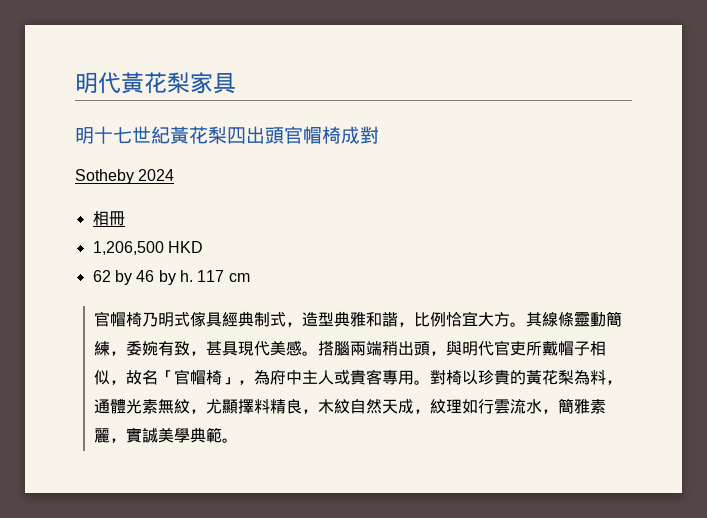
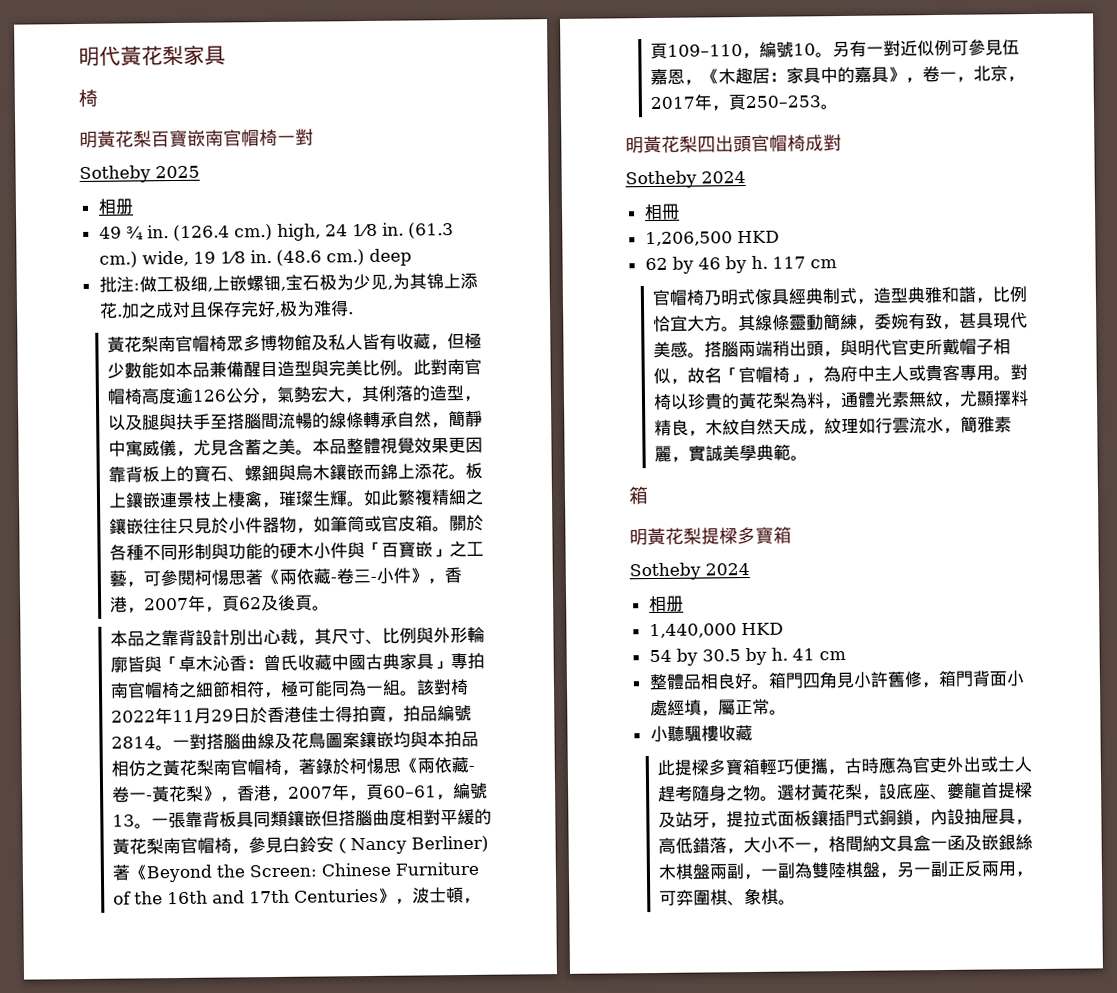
  明代黃花梨家具
- 明十七世紀黃花梨四出頭官帽椅成對
+ 椅
+ 明黃花梨百寶嵌南官帽椅一對
+ Sotheby 2025
+ 相册
+ 49 ¾ in. (126.4 cm.) high, 24 1⁄8 in. (61.3 cm.) wide, 19 1⁄8 in. (48.6 cm.) deep
+ 批注:做工极细,上嵌螺钿,宝石极为少见,为其锦上添花.加之成对且保存完好,极为难得.
+ 黃花梨南官帽椅眾多博物館及私人皆有收藏，但極少數能如本品兼備醒目造型與完美比例。此對南官帽椅高度逾126公分，氣勢宏大，其俐落的造型，以及腿與扶手至搭腦間流暢的線條轉承自然，簡靜中寓威儀，尤見含蓄之美。本品整體視覺效果更因靠背板上的寶石、螺鈿與烏木鑲嵌而錦上添花。板上鑲嵌連景枝上棲禽，璀璨生輝。如此繁複精細之鑲嵌往往只見於小件器物，如筆筒或官皮箱。關於各種不同形制與功能的硬木小件與「百寶嵌」之工藝，可參閱柯惕思著《兩依藏-卷三-小件》，香港，2007年，頁62及後頁。
+ 本品之靠背設計別出心裁，其尺寸、比例與外形輪廓皆與「卓木沁香：曾氏收藏中國古典家具」專拍南官帽椅之細節相符，極可能同為一組。該對椅2022年11月29日於香港佳士得拍賣，拍品編號2814。一對搭腦曲線及花鳥圖案鑲嵌均與本拍品相仿之黃花梨南官帽椅，著錄於柯惕思《兩依藏-卷一-黃花梨》，香港，2007年，頁60–61，編號13。一張靠背板具同類鑲嵌但搭腦曲度相對平緩的黃花梨南官帽椅，參見白鈴安（Nancy Berliner)著《Beyond the Screen: Chinese Furniture of the 16th and 17th Centuries》，波士頓，頁109–110，編號10。另有一對近似例可參見伍嘉恩，《木趣居：家具中的嘉具》，卷一，北京，2017年，頁250–253。
+ 明黃花梨四出頭官帽椅成對
  對椅以珍貴的黃花梨為料，通體光素無紋，尤顯擇料精良，木紋自然天成，紋理如行雲流水，簡雅素麗，實誠美學典範。
+ 箱
+ 明黃花梨提樑多寶箱
+ Sotheby 2024
+ 相册
+ 1,440,000 HKD
+ 54 by 30.5 by h. 41 cm
+ 整體品相良好。箱門四角見小許舊修，箱門背面小處經填，屬正常。
+ 小聽颿樓收藏
+ 此提樑多寶箱輕巧便攜，古時應為官吏外出或士人趕考隨身之物。選材黃花梨，設底座、夔龍首提樑及站牙，提拉式面板鑲插門式銅鎖，內設抽屉具，高低錯落，大小不一，格間納文具盒一函及嵌銀絲木棋盤兩副，一副為雙陸棋盤，另一副正反兩用，可弈圍棋、象棋。

